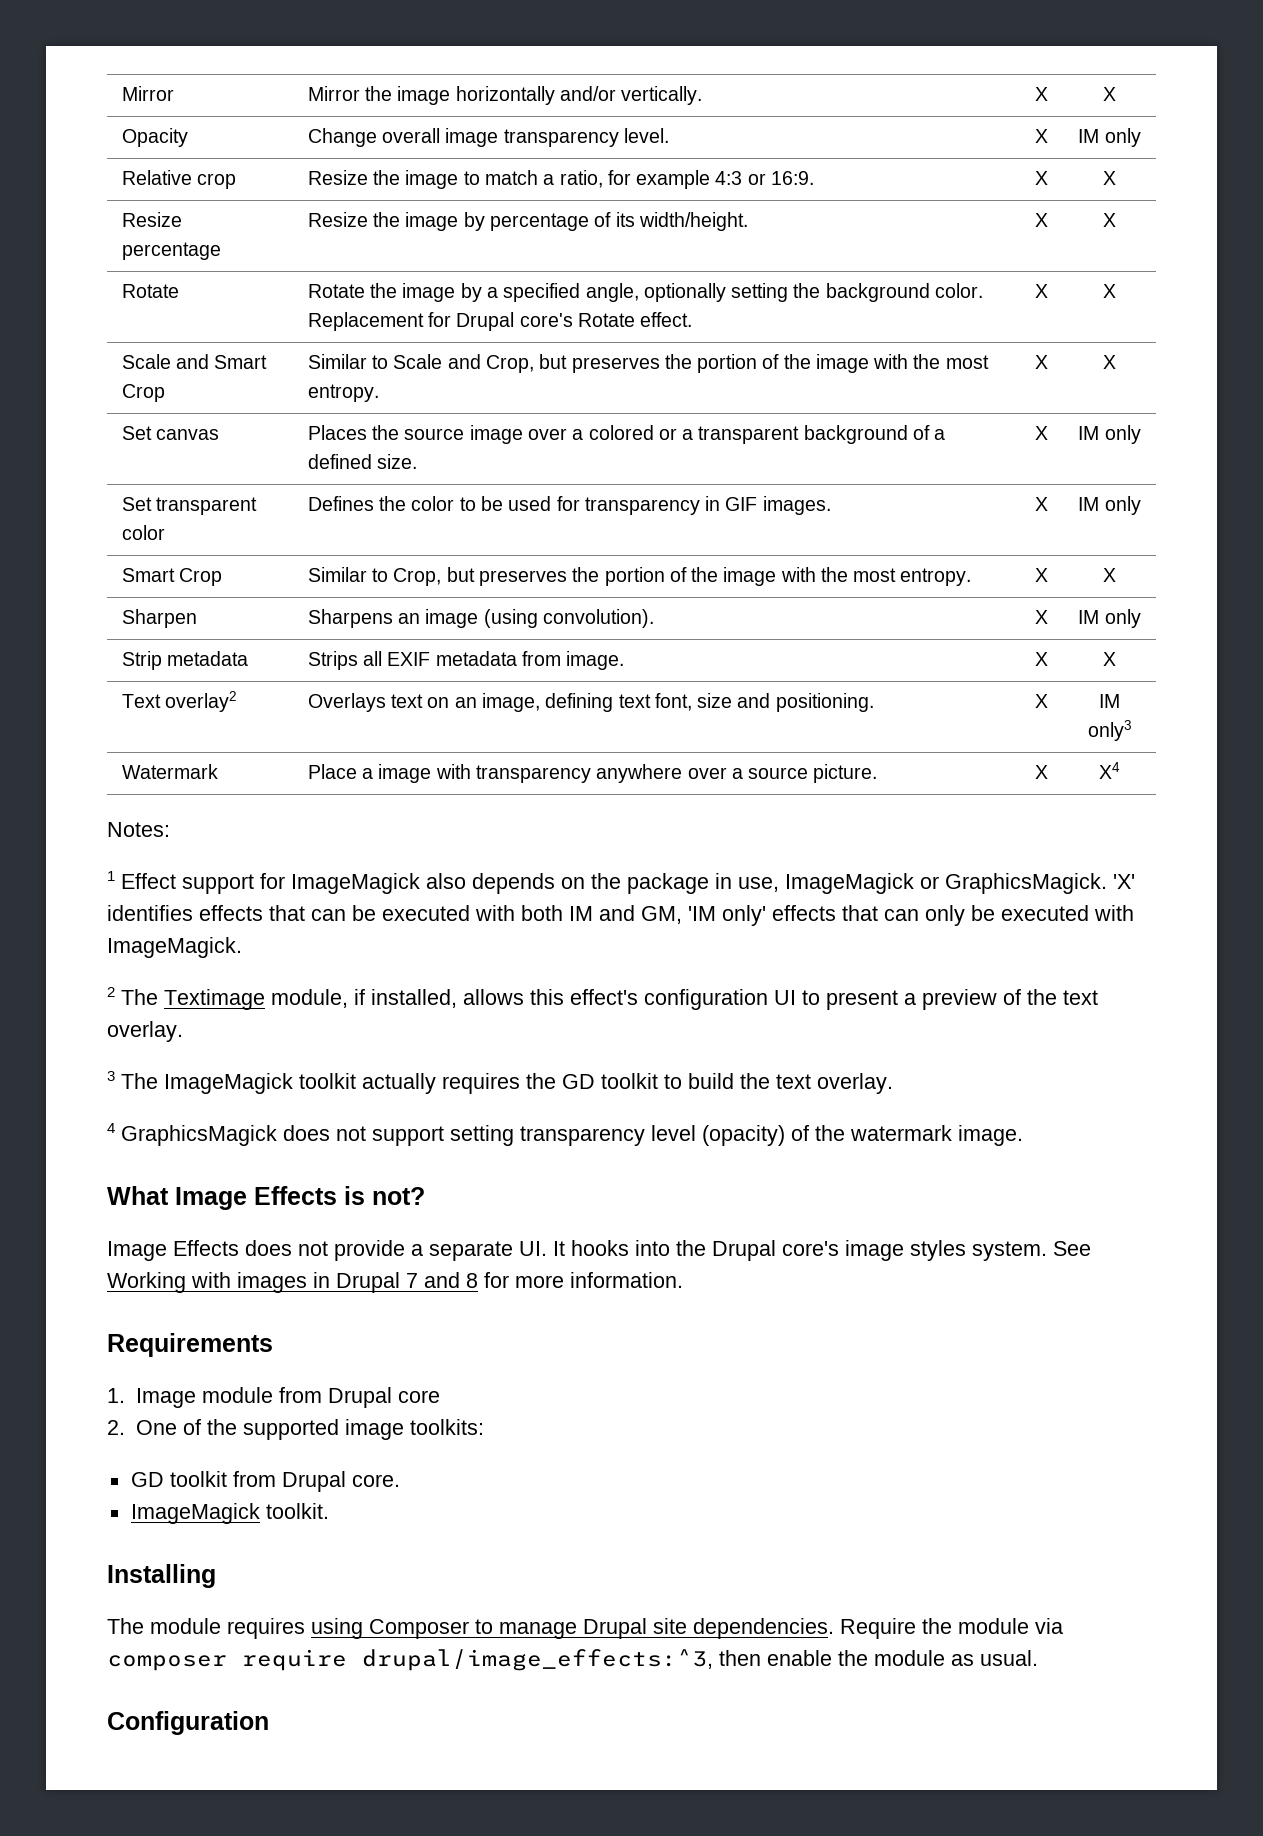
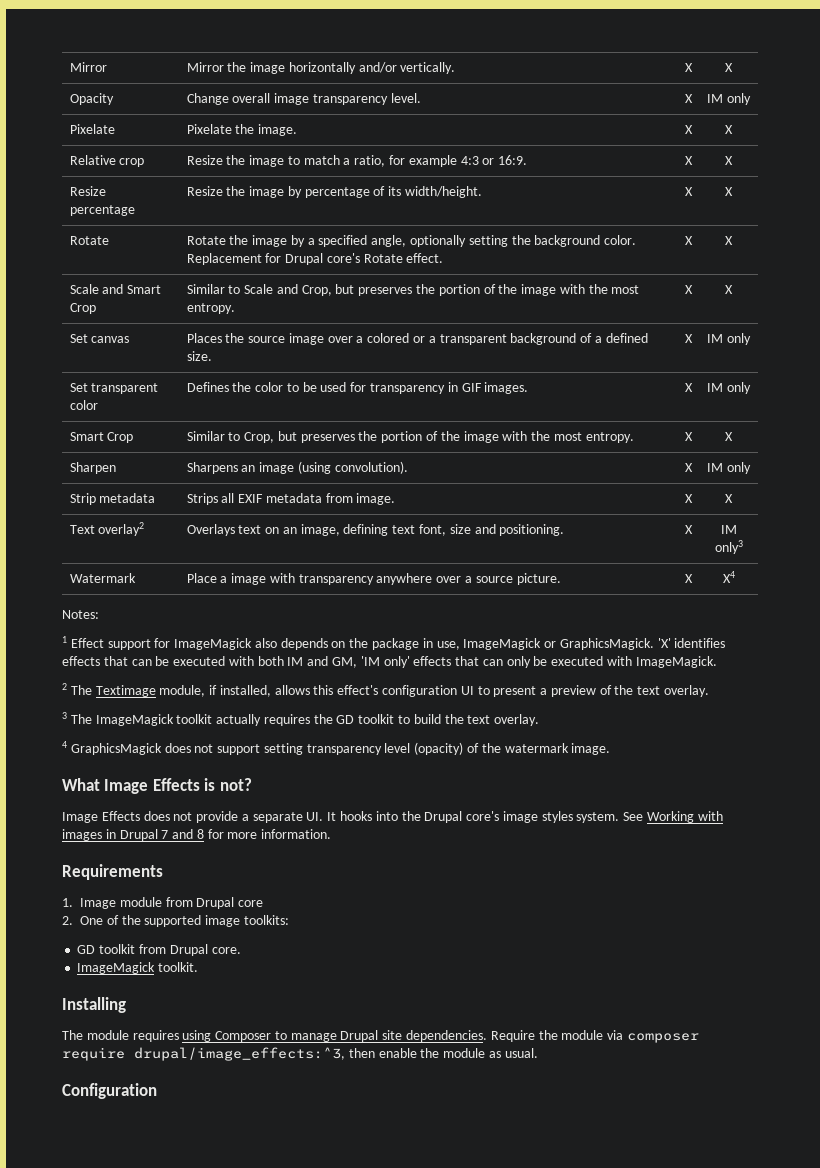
+ Pixelate | Pixelate the image. | X | X

